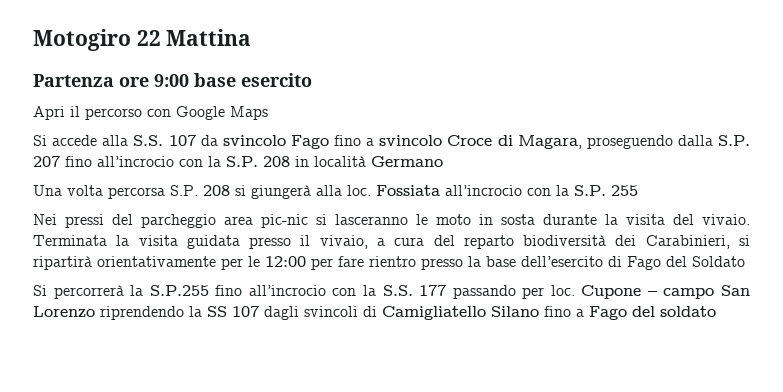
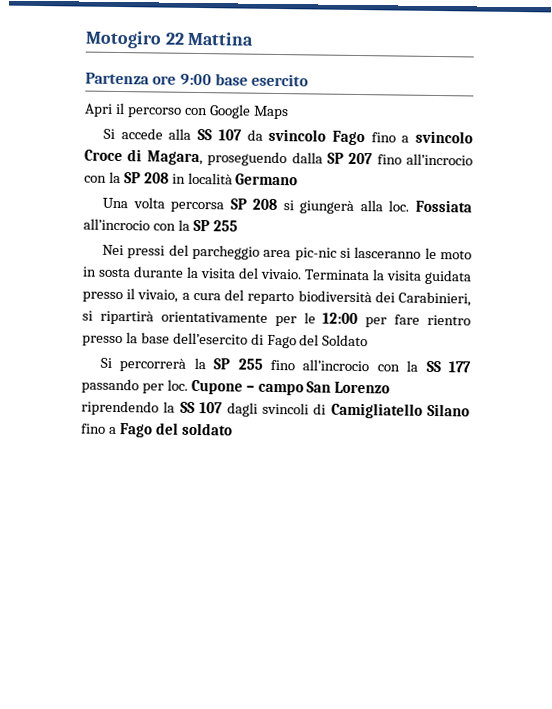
- Si accede alla S.S. 107 da svincolo Fago fino a svincolo Croce di Magara, proseguendo dalla S.P. 207 fino all’incrocio con la S.P. 208 in località Germano
+ Si accede alla SS 107 da svincolo Fago fino a svincolo Croce di Magara, proseguendo dalla SP 207 fino all’incrocio con la SP 208 in località Germano
- Una volta percorsa S.P. 208 si giungerà alla loc.
+ Una volta percorsa SP 208 si giungerà alla loc.
- Fossiata all’incrocio con la S.P. 255
+ Fossiata all’incrocio con la SP 255
- Si percorrerà la S.P.255 fino all’incrocio con la S.S. 177 passando per loc.
+ Si percorrerà la SP 255 fino all’incrocio con la SS 177 passando per loc.

